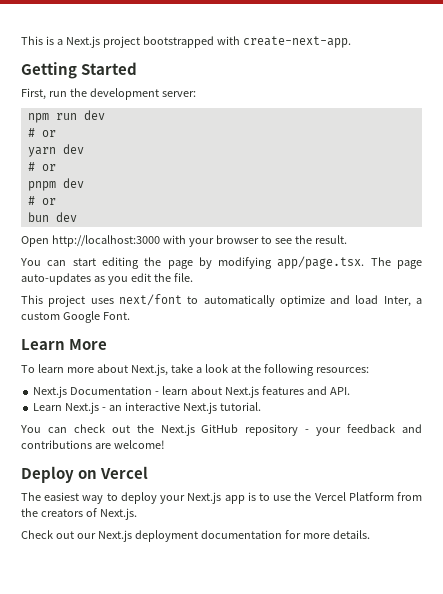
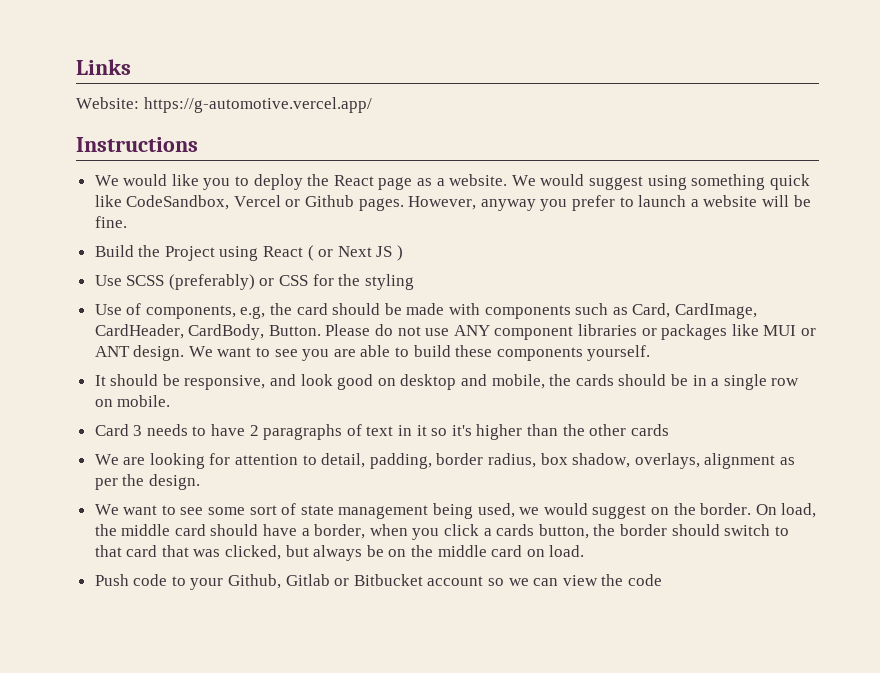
- This is a Next.js project bootstrapped with create-next-app.
- Getting Started
- First, run the development server:
- npm run dev
- # or
- yarn dev
- # or
- pnpm dev
- # or
- bun dev
- Open http://localhost:3000 with your browser to see the result.
- You can start editing the page by modifying app/page.tsx. The page auto-updates as you edit the file.
- This project uses next/font to automatically optimize and load Inter, a custom Google Font.
- Learn More
- To learn more about Next.js, take a look at the following resources:
- Next.js Documentation - learn about Next.js features and API.
- Learn Next.js - an interactive Next.js tutorial.
- You can check out the Next.js GitHub repository - your feedback and contributions are welcome!
- Deploy on Vercel
- The easiest way to deploy your Next.js app is to use the Vercel Platform from the creators of Next.js.
- Check out our Next.js deployment documentation for more details.
+ Links
+ Website: https://g-automotive.vercel.app/
+ Instructions
+ We would like you to deploy the React page as a website. We would suggest using something quick like CodeSandbox, Vercel or Github pages. However, anyway you prefer to launch a website will be fine.
+ Build the Project using React ( or Next JS )
+ Use SCSS (preferably) or CSS for the styling
+ Use of components, e.g, the card should be made with components such as Card, CardImage, CardHeader, CardBody, Button. Please do not use ANY component libraries or packages like MUI or ANT design. We want to see you are able to build these components yourself.
+ It should be responsive, and look good on desktop and mobile, the cards should be in a single row on mobile.
+ Card 3 needs to have 2 paragraphs of text in it so it's higher than the other cards
+ We are looking for attention to detail, padding, border radius, box shadow, overlays, alignment as per the design.
+ We want to see some sort of state management being used, we would suggest on the border. On load, the middle card should have a border, when you click a cards button, the border should switch to that card that was clicked, but always be on the middle card on load.
+ Push code to your Github, Gitlab or Bitbucket account so we can view the code

